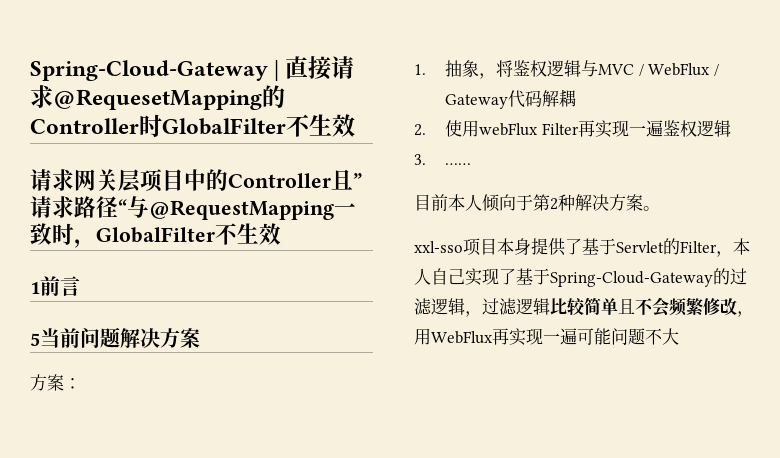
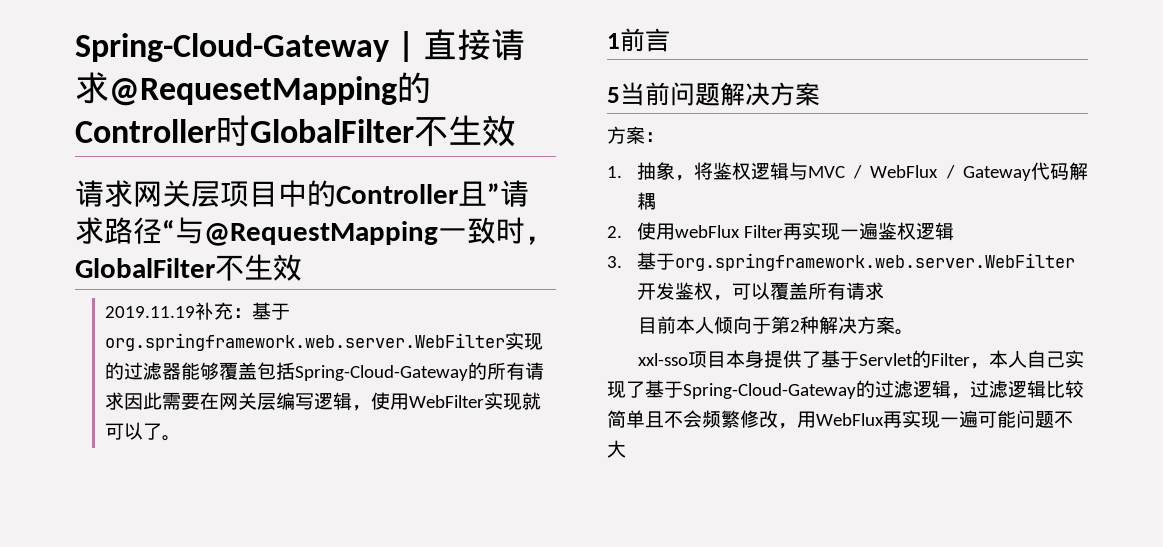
+ 2019.11.19补充：基于org.springframework.web.server.WebFilter实现的过滤器能够覆盖包括Spring-Cloud-Gateway的所有请求因此需要在网关层编写逻辑，使用WebFilter实现就可以了。
- 3. ……
+ 3.基于org.springframework.web.server.WebFilter开发鉴权，可以覆盖所有请求

